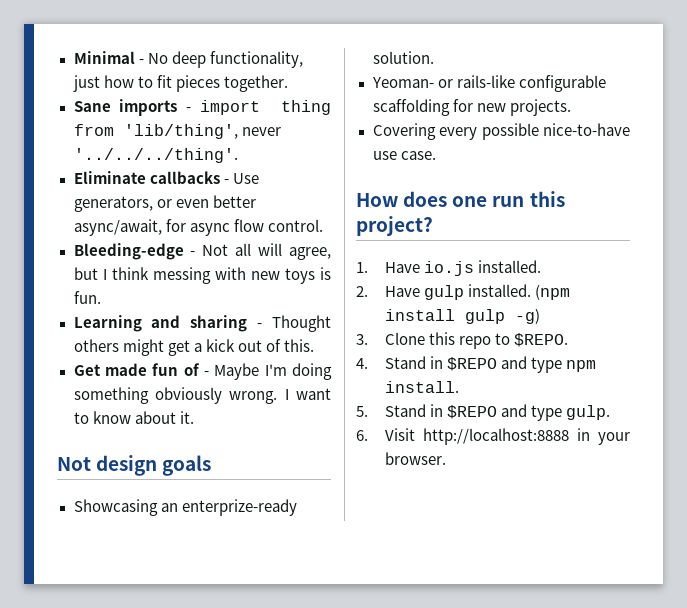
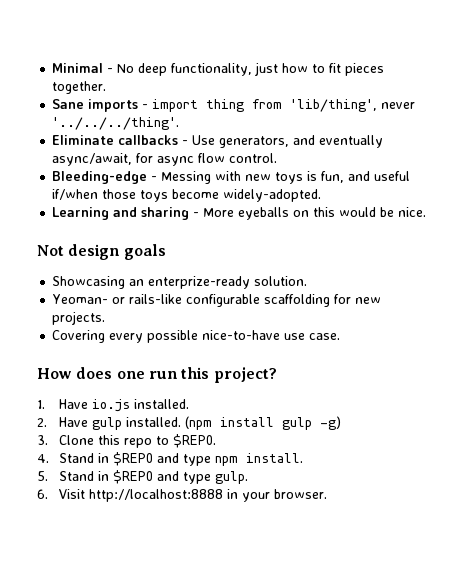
- Eliminate callbacks - Use generators, or even better async/await, for async flow control.
+ Eliminate callbacks - Use generators, and eventually async/await, for async flow control.
- Bleeding-edge - Not all will agree, but I think messing with new toys is fun.
- Learning and sharing - Thought others might get a kick out of this.
- Get made fun of - Maybe I'm doing something obviously wrong. I want to know about it.
+ Bleeding-edge - Messing with new toys is fun, and useful if/when those toys become widely-adopted.
+ Learning and sharing - More eyeballs on this would be nice.

